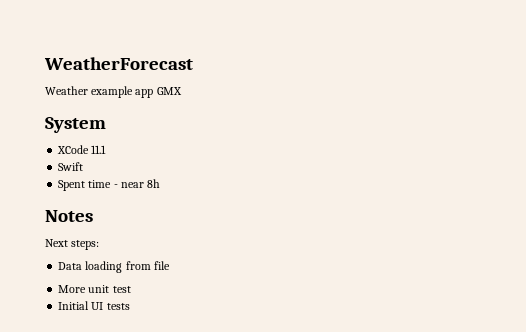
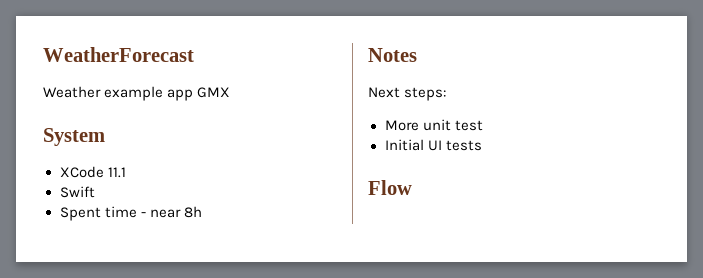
- Data loading from file
+ Flow

